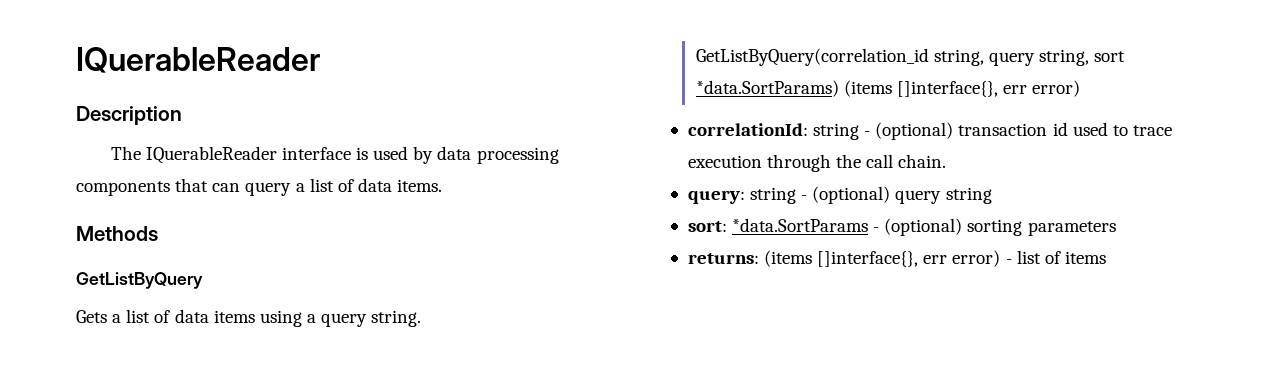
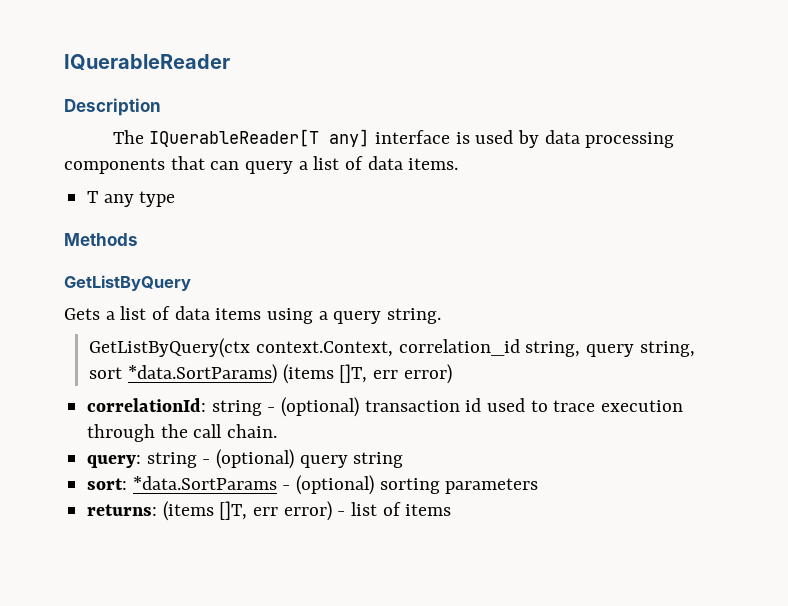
- The IQuerableReader interface is used by data processing components that can query a list of data items.
+ The IQuerableReader[T any] interface is used by data processing components that can query a list of data items.
+ T any type
- GetListByQuery(correlation_id string, query string, sort *data.SortParams) (items []interface{}, err error)
+ GetListByQuery(ctx context.Context, correlation_id string, query string, sort *data.SortParams) (items []T, err error)
- returns: (items []interface{}, err error) - list of items
+ returns: (items []T, err error) - list of items

